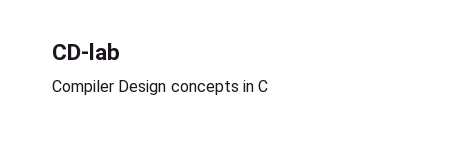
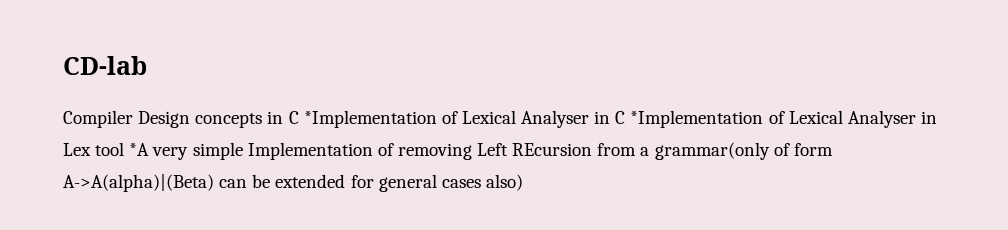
- Compiler Design concepts in C
+ Compiler Design concepts in C *Implementation of Lexical Analyser in C *Implementation of Lexical Analyser in Lex tool *A very simple Implementation of removing Left REcursion from a grammar(only of form A->A(alpha)|(Beta) can be extended for general cases also)

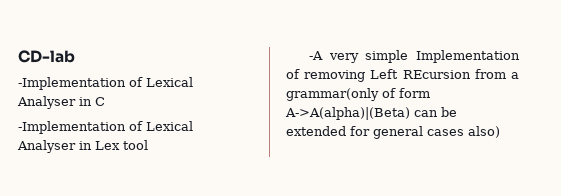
- Compiler Design concepts in C *Implementation of Lexical Analyser in C *Implementation of Lexical Analyser in Lex tool *A very simple Implementation of removing Left REcursion from a grammar(only of form A->A(alpha)|(Beta) can be extended for general cases also)
+ -Implementation of Lexical Analyser in C
+ -Implementation of Lexical Analyser in Lex tool
+ -A very simple Implementation of removing Left REcursion from a grammar(only of form A->A(alpha)|(Beta) can be extended for general cases also)

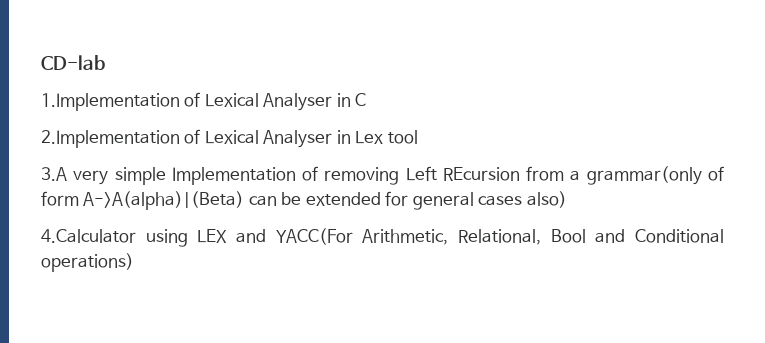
- -Implementation of Lexical Analyser in C
+ 1.Implementation of Lexical Analyser in C
- -Implementation of Lexical Analyser in Lex tool
+ 2.Implementation of Lexical Analyser in Lex tool
- -A very simple Implementation of removing Left REcursion from a grammar(only of form A->A(alpha)|(Beta) can be extended for general cases also)
+ 3.A very simple Implementation of removing Left REcursion from a grammar(only of form A->A(alpha)|(Beta) can be extended for general cases also)
+ 4.Calculator using LEX and YACC(For Arithmetic, Relational, Bool and Conditional operations)

